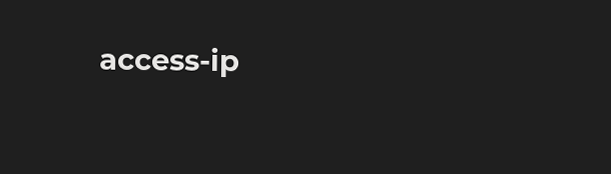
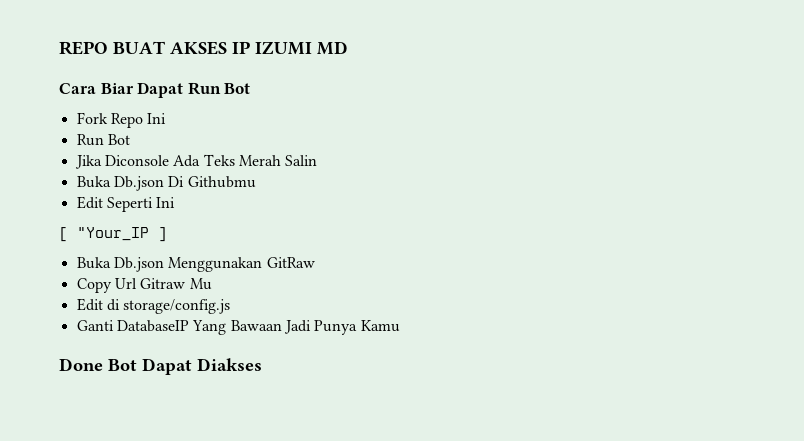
- access-ip
+ REPO BUAT AKSES IP IZUMI MD
+ Cara Biar Dapat Run Bot
+ Fork Repo Ini
+ Run Bot
+ Jika Diconsole Ada Teks Merah Salin
+ Buka Db.json Di Githubmu
+ Edit Seperti Ini
+ [ "Your_IP ]
+ Buka Db.json Menggunakan GitRaw
+ Copy Url Gitraw Mu
+ Edit di storage/config.js
+ Ganti DatabaseIP Yang Bawaan Jadi Punya Kamu
+ Done Bot Dapat Diakses

